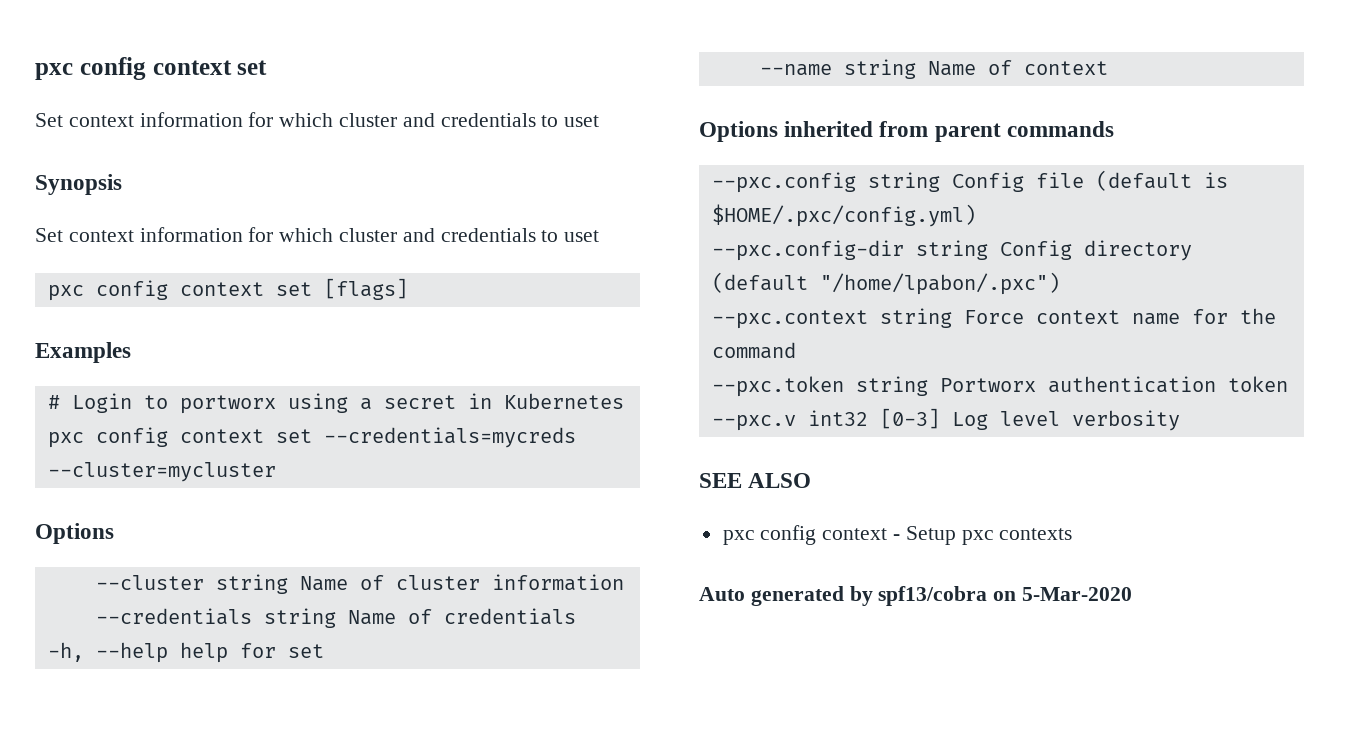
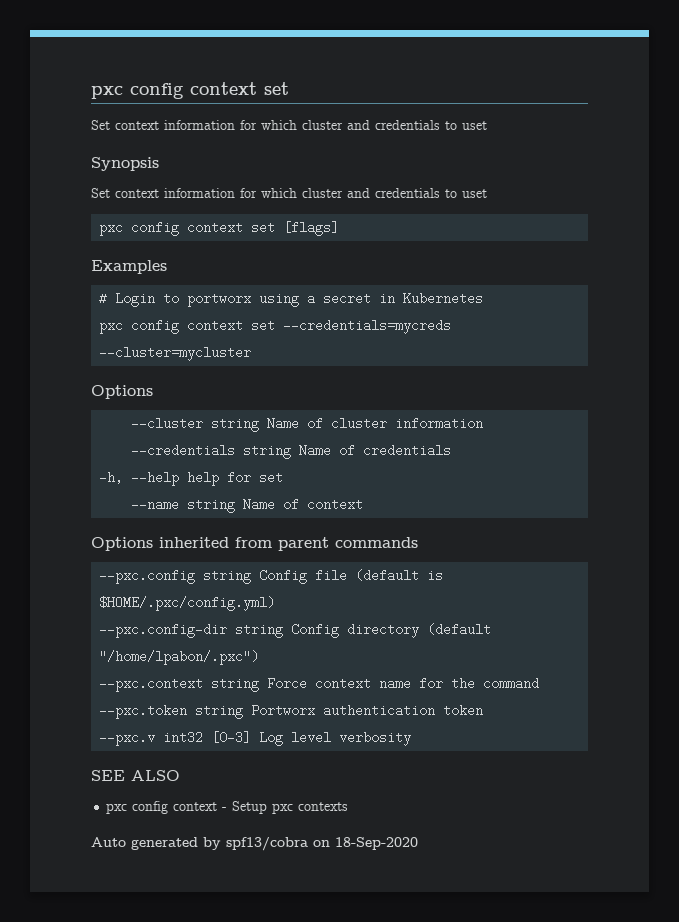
- Auto generated by spf13/cobra on 5-Mar-2020
+ Auto generated by spf13/cobra on 18-Sep-2020

